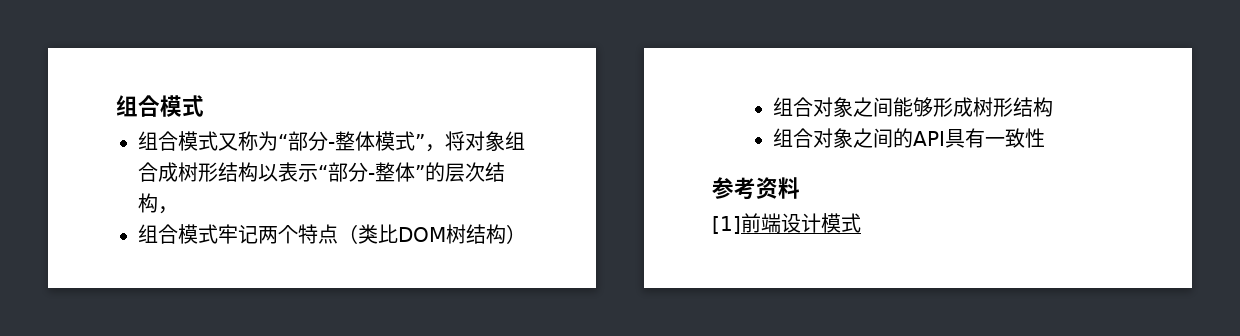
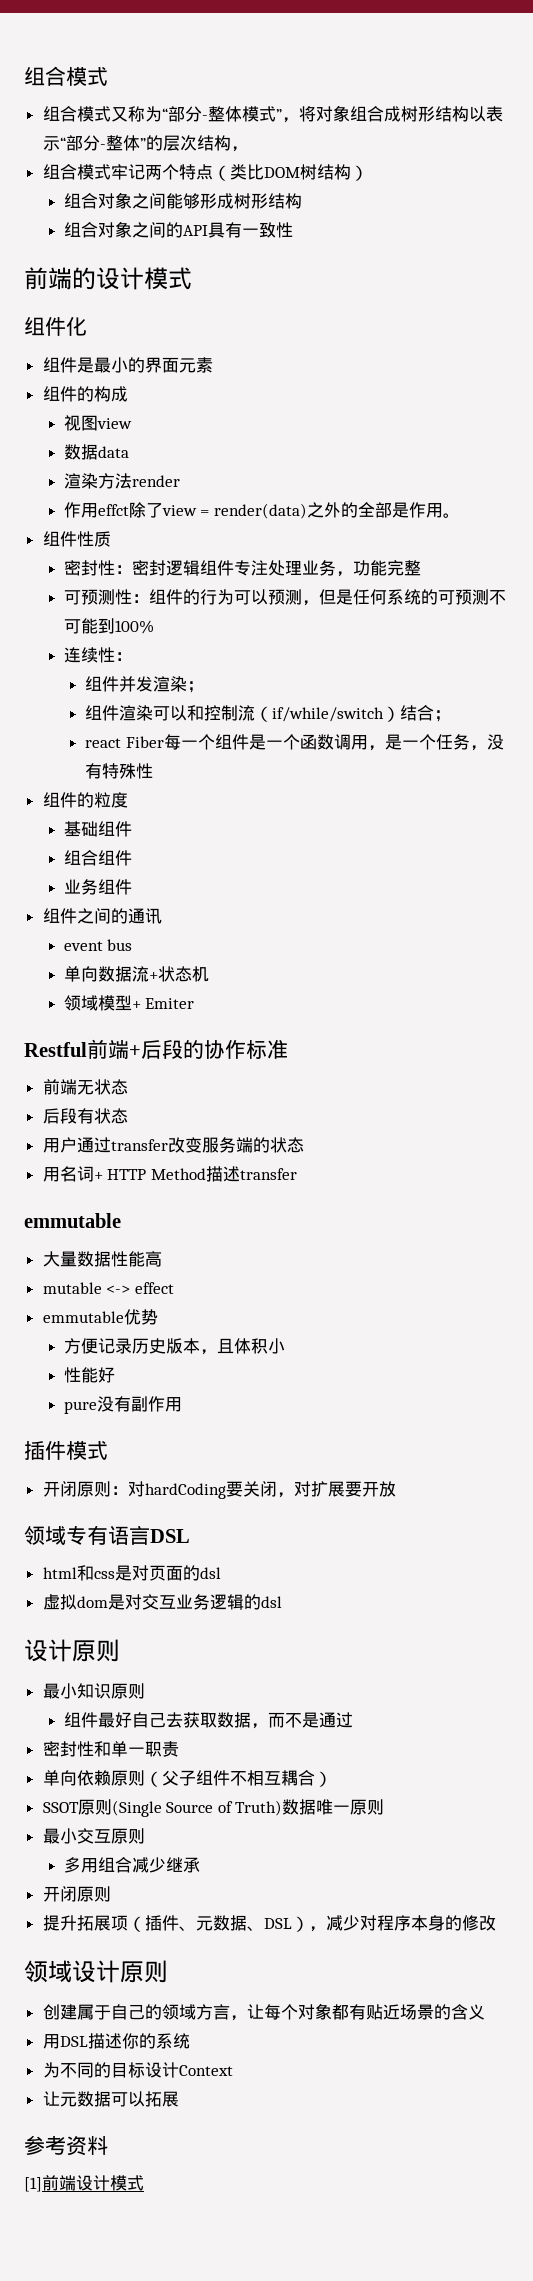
+ 前端的设计模式
+ 组件化
+ 组件是最小的界面元素
+ 组件的构成
+ 视图view
+ 数据data
+ 渲染方法render
+ 作用effct除了view = render(data)之外的全部是作用。
+ 组件性质
+ 密封性：密封逻辑组件专注处理业务，功能完整
+ 可预测性：组件的行为可以预测，但是任何系统的可预测不可能到100%
+ 连续性：
+ 组件并发渲染；
+ 组件渲染可以和控制流（if/while/switch）结合；
+ react Fiber每一个组件是一个函数调用，是一个任务，没有特殊性
+ 组件的粒度
+ 基础组件
+ 组合组件
+ 业务组件
+ 组件之间的通讯
+ event bus
+ 单向数据流+状态机
+ 领域模型+ Emiter
+ Restful前端+后段的协作标准
+ 前端无状态
+ 后段有状态
+ 用户通过transfer改变服务端的状态
+ 用名词+ HTTP Method描述transfer
+ emmutable
+ 大量数据性能高
+ mutable <-> effect
+ emmutable优势
+ 方便记录历史版本，且体积小
+ 性能好
+ pure没有副作用
+ 插件模式
+ 开闭原则：对hardCoding要关闭，对扩展要开放
+ 领域专有语言DSL
+ html和css是对页面的dsl
+ 虚拟dom是对交互业务逻辑的dsl
+ 设计原则
+ 最小知识原则
+ 组件最好自己去获取数据，而不是通过
+ 密封性和单一职责
+ 单向依赖原则（父子组件不相互耦合）
+ SSOT原则(Single Source of Truth)数据唯一原则
+ 最小交互原则
+ 多用组合减少继承
+ 开闭原则
+ 提升拓展项（插件、元数据、DSL），减少对程序本身的修改
+ 领域设计原则
+ 创建属于自己的领域方言，让每个对象都有贴近场景的含义
+ 用DSL描述你的系统
+ 为不同的目标设计Context
+ 让元数据可以拓展

